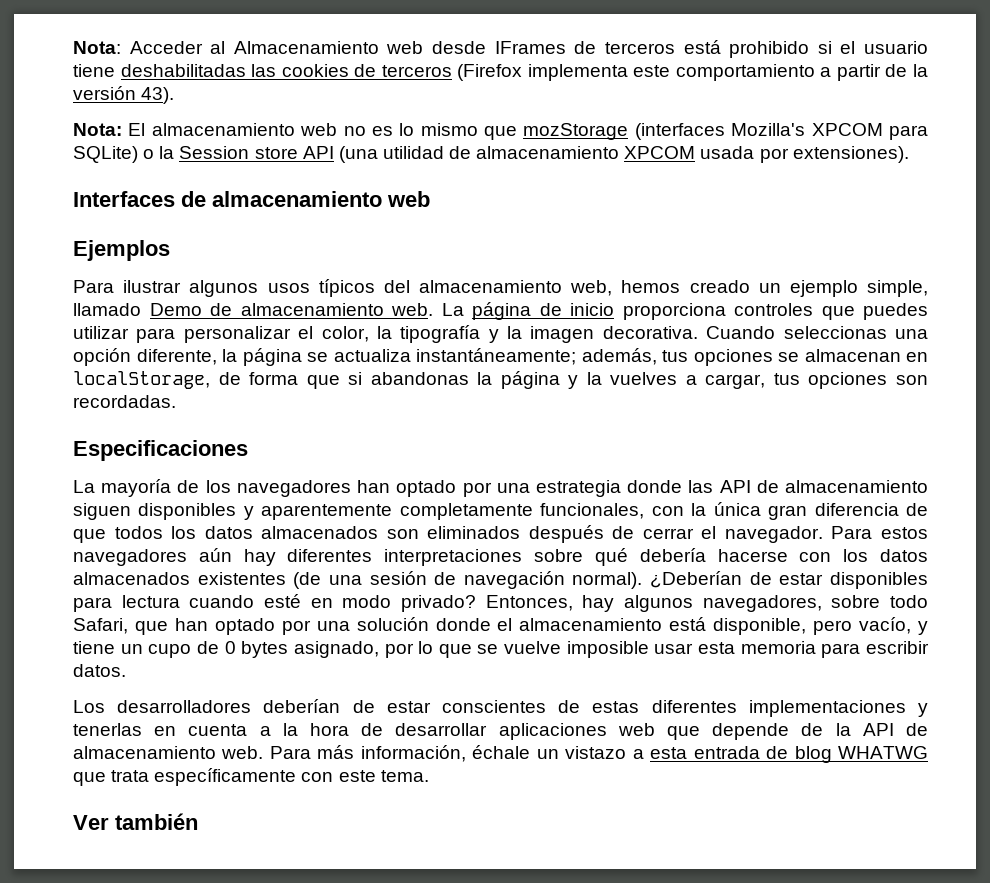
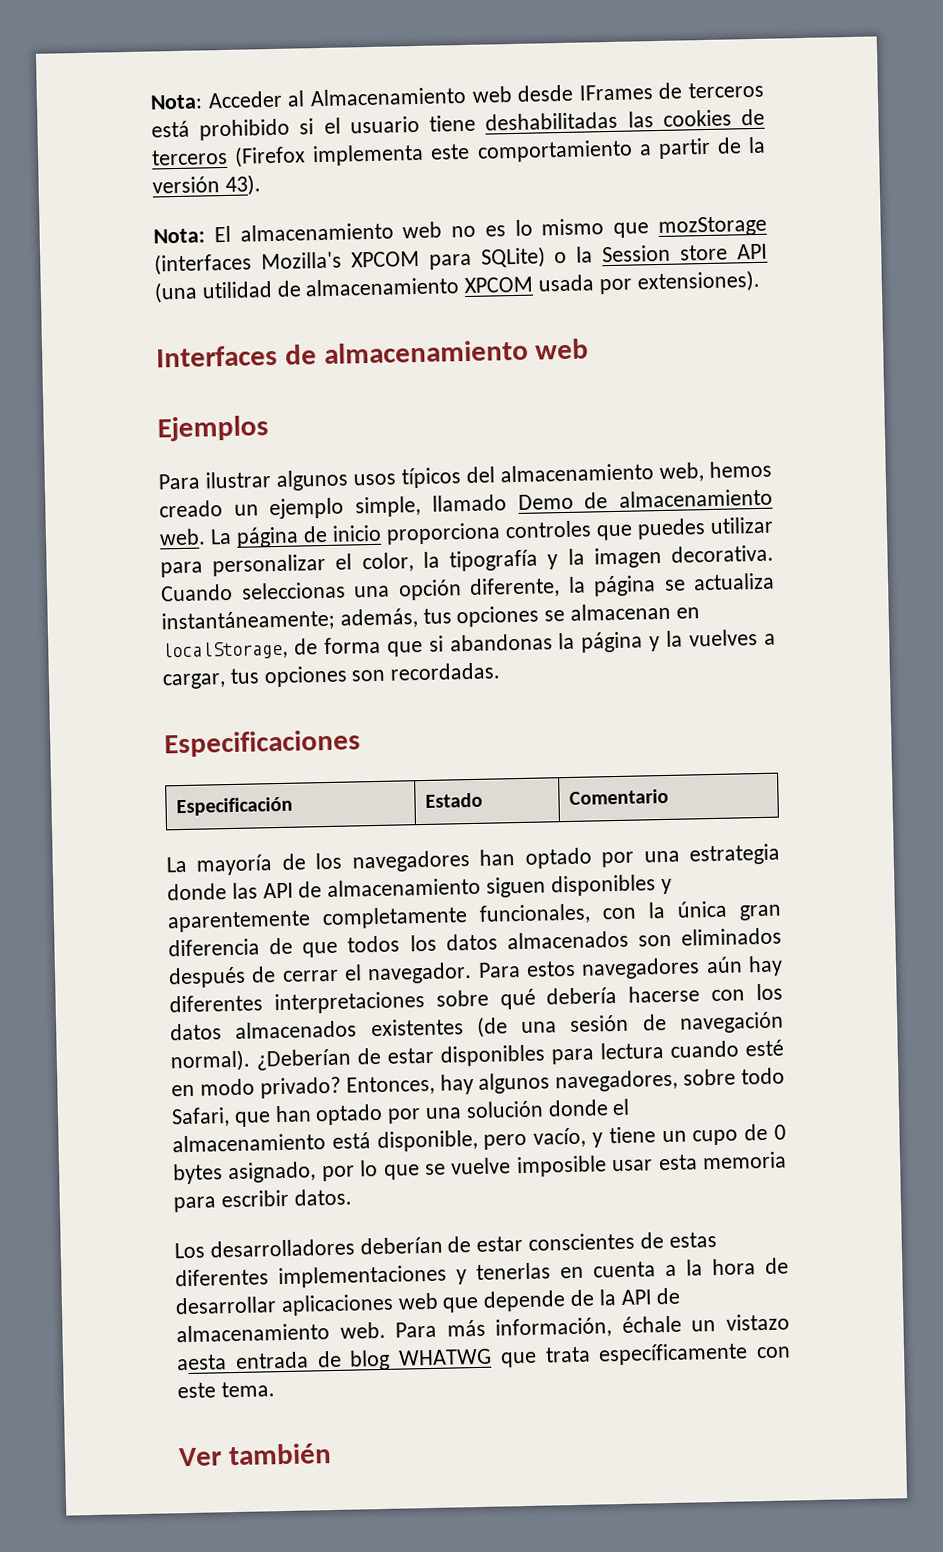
+ Especificación | Estado | Comentario
- Para más información, échale un vistazo a esta entrada de blog WHATWG que trata específicamente con este tema.
+ Para más información, échale un vistazo aesta entrada de blog WHATWG que trata específicamente con este tema.

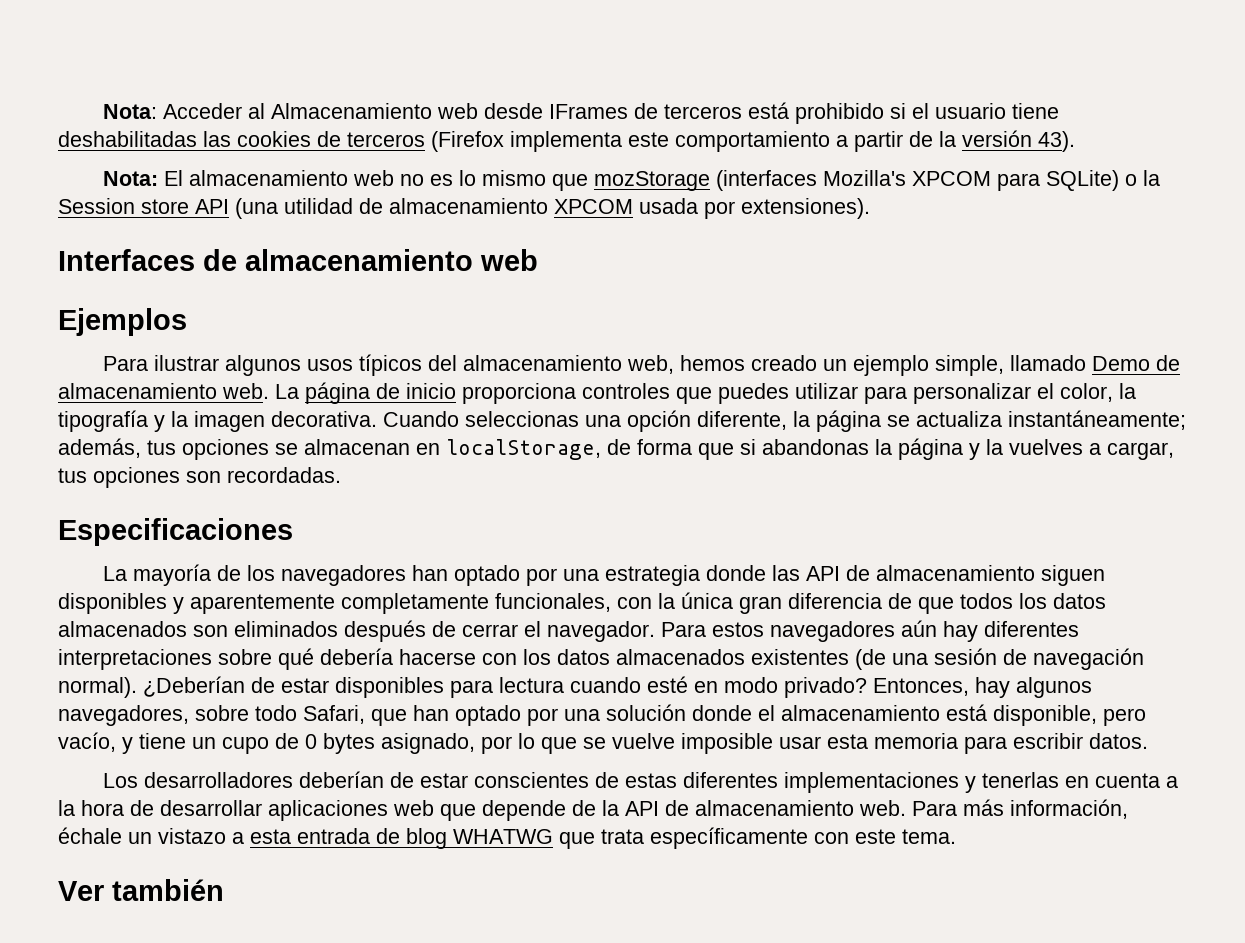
- Especificación | Estado | Comentario
- Para más información, échale un vistazo aesta entrada de blog WHATWG que trata específicamente con este tema.
+ Para más información, échale un vistazo a esta entrada de blog WHATWG que trata específicamente con este tema.

